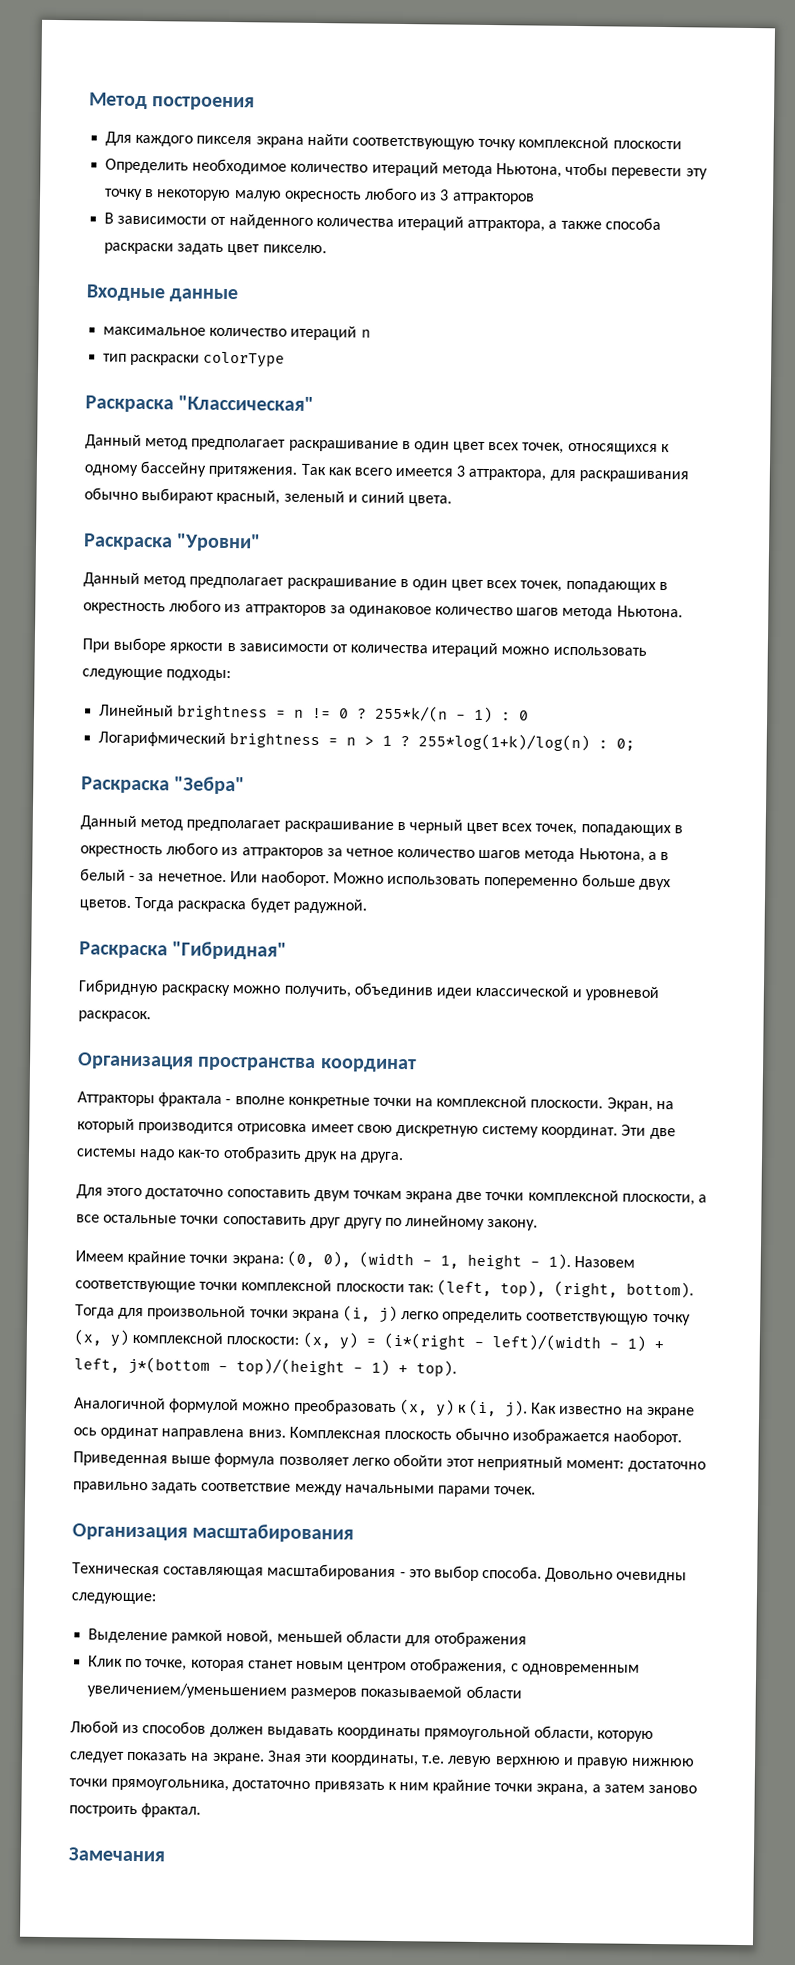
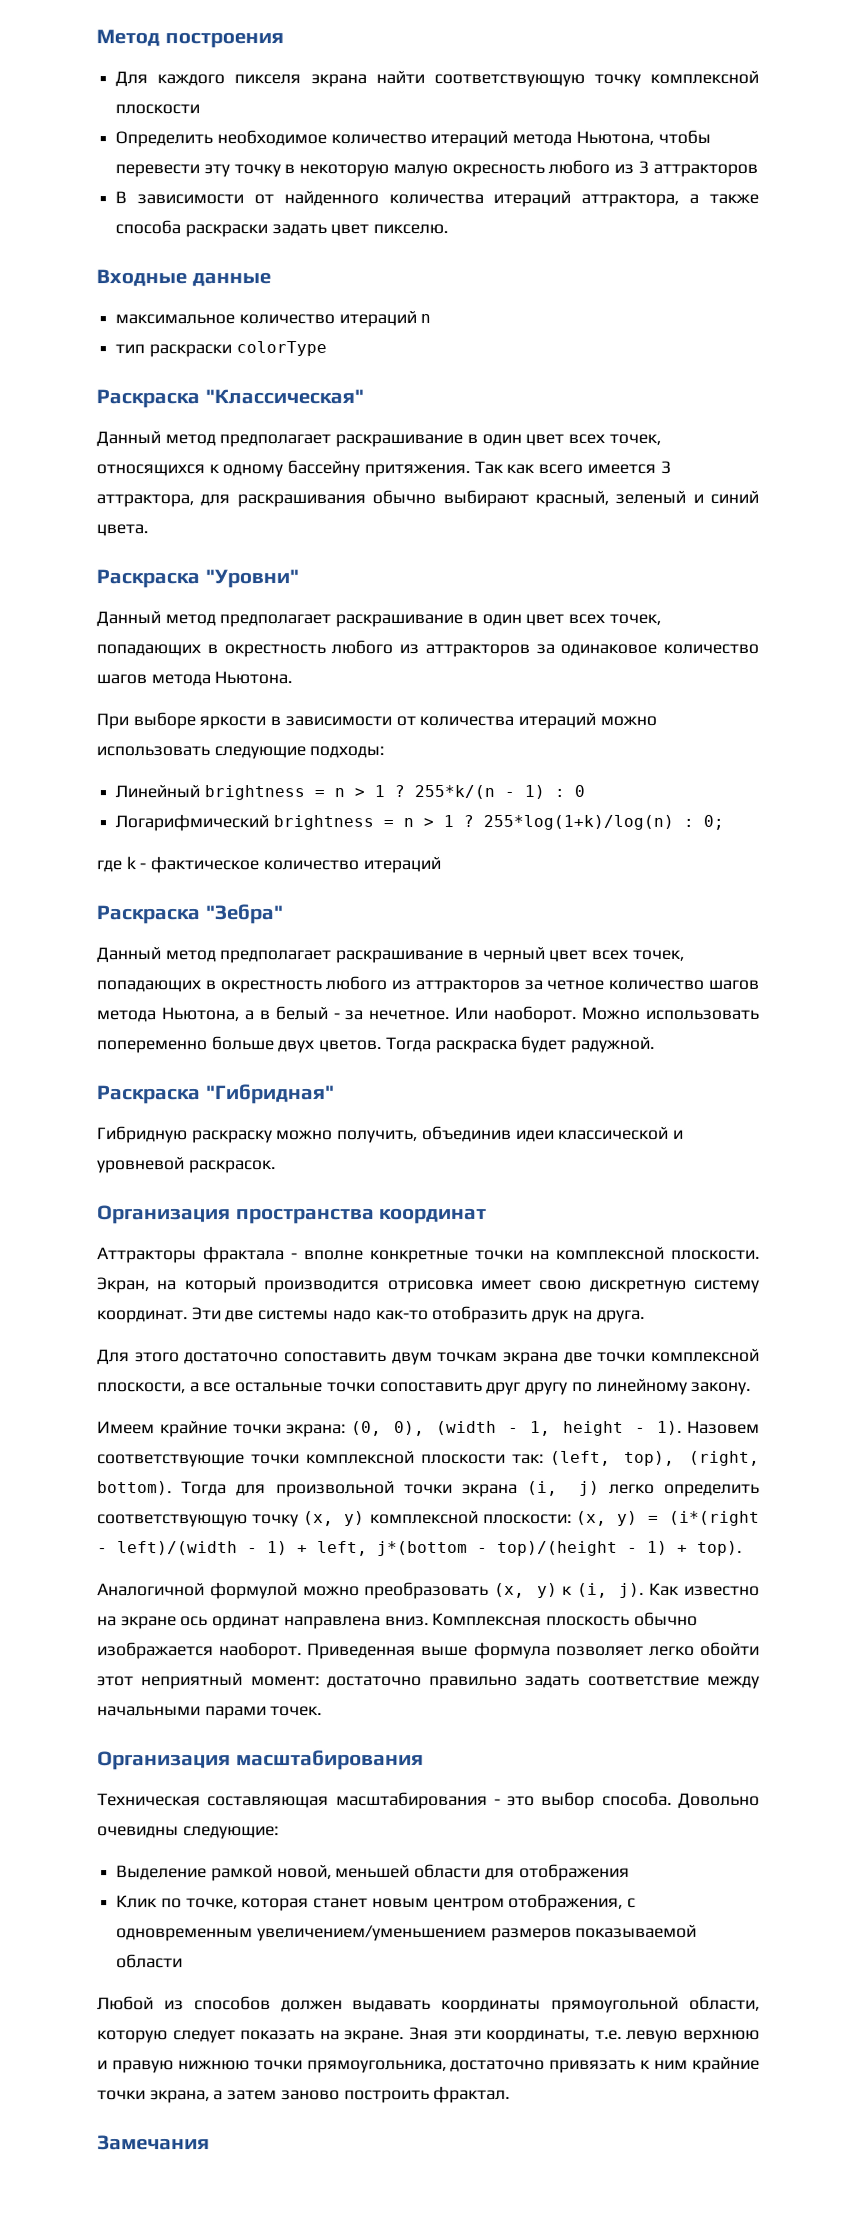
- Линейный brightness = n != 0 ?
+ Линейный brightness = n > 1 ?
+ где k - фактическое количество итераций

